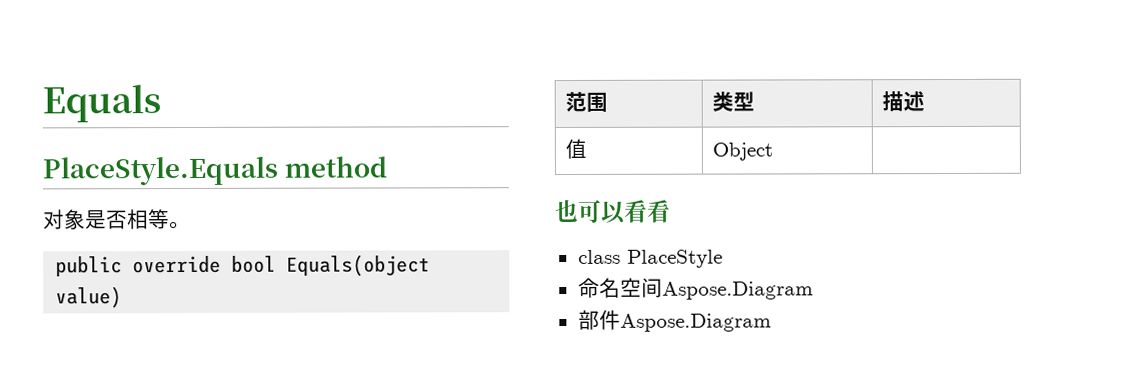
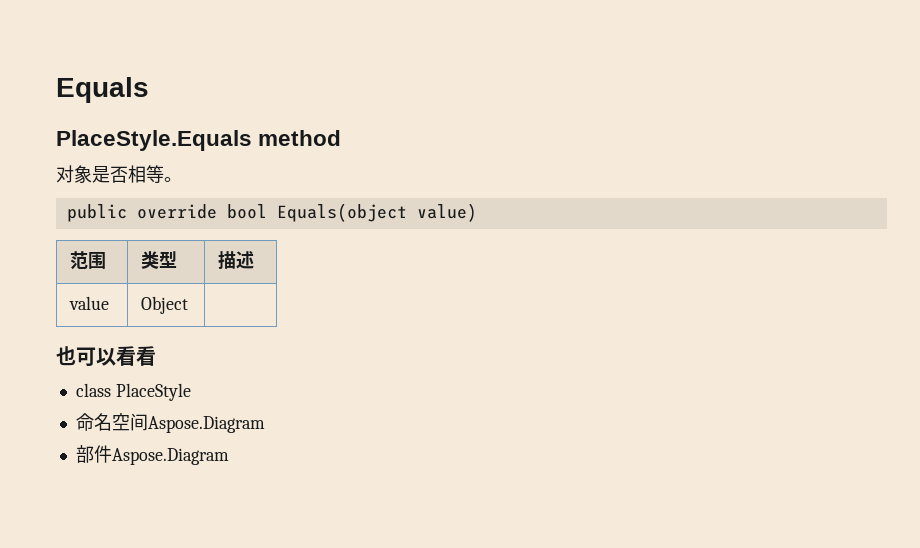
- 值 | Object |
+ value | Object |

